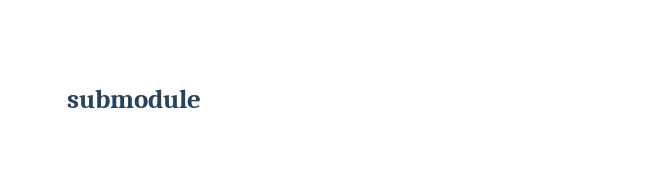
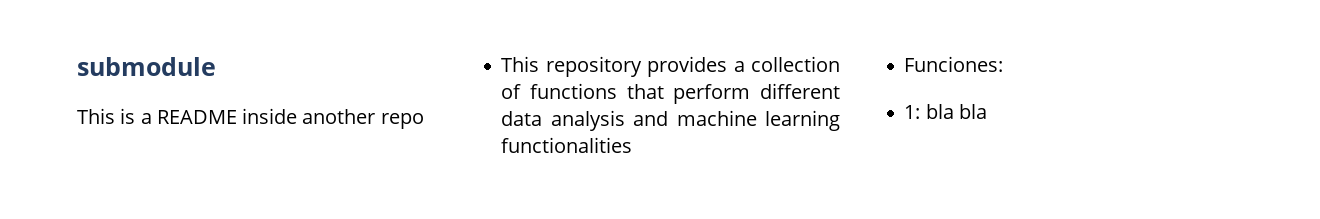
+ This is a README inside another repo
+ This repository provides a collection of functions that perform different data analysis and machine learning functionalities
+ Funciones:
+ 1: bla bla

